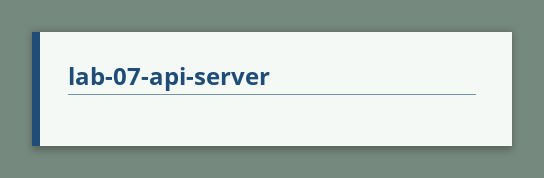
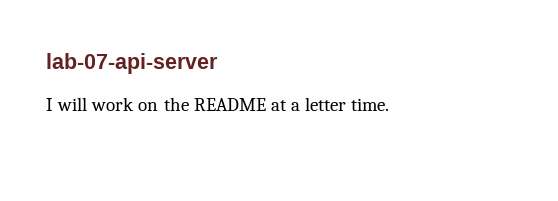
+ I will work on the README at a letter time.

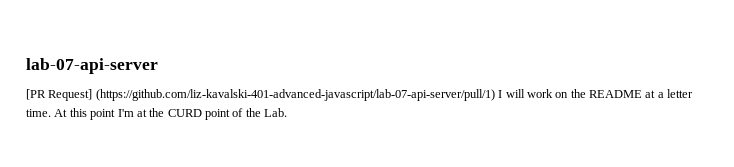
- I will work on the README at a letter time.
+ [PR Request] (https://github.com/liz-kavalski-401-advanced-javascript/lab-07-api-server/pull/1) I will work on the README at a letter time.
+ At this point I'm at the CURD point of the Lab.

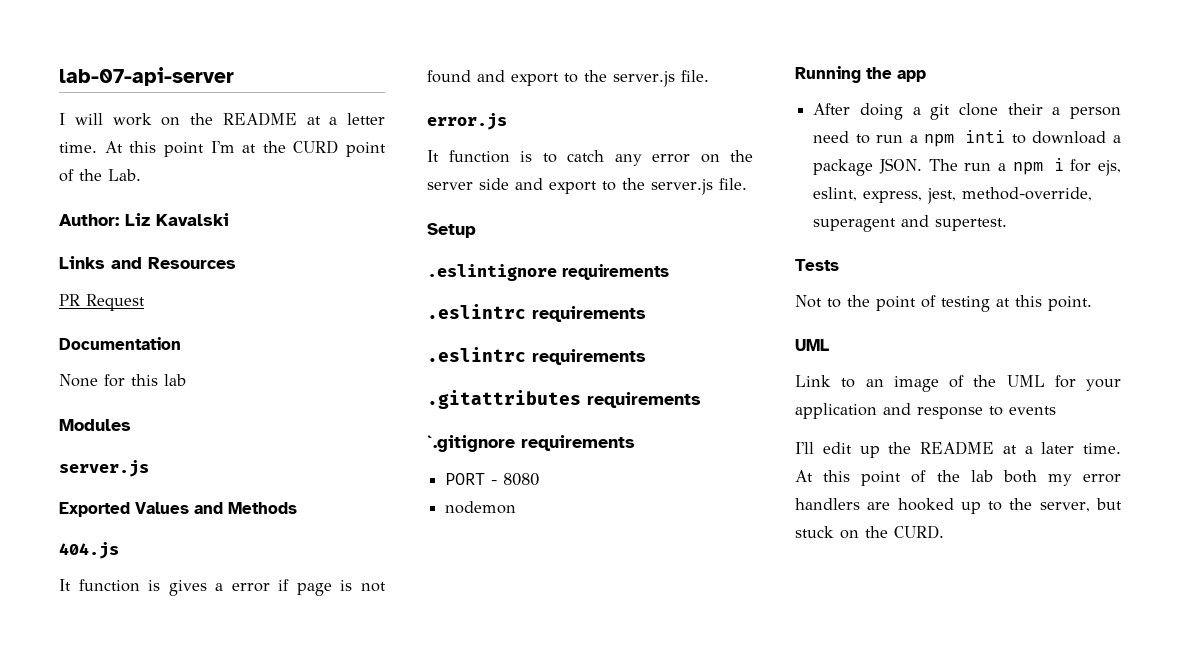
- [PR Request] (https://github.com/liz-kavalski-401-advanced-javascript/lab-07-api-server/pull/1) I will work on the README at a letter time.
+ I will work on the README at a letter time.
+ Author: Liz Kavalski
+ Links and Resources
+ PR Request
+ Documentation
+ None for this lab
+ Modules
+ server.js
+ Exported Values and Methods
+ 404.js
+ It function is gives a error if page is not found and export to the server.js file.
+ error.js
+ It function is to catch any error on the server side and export to the server.js file.
+ Setup
+ .eslintignore requirements
+ .eslintrc requirements
+ .eslintrc requirements
+ .gitattributes requirements
+ `.gitignore requirements
+ PORT - 8080
+ nodemon
+ Running the app
+ After doing a git clone their a person need to run a npm inti to download a package JSON. The run a npm i for ejs, eslint, express, jest, method-override, superagent and supertest.
+ Tests
+ Not to the point of testing at this point.
+ UML
+ Link to an image of the UML for your application and response to events
+ I'll edit up the README at a later time. At this point of the lab both my error handlers are hooked up to the server, but stuck on the CURD.

